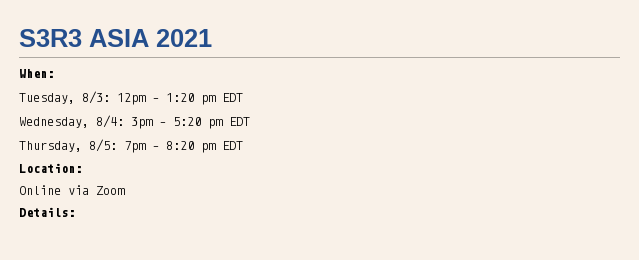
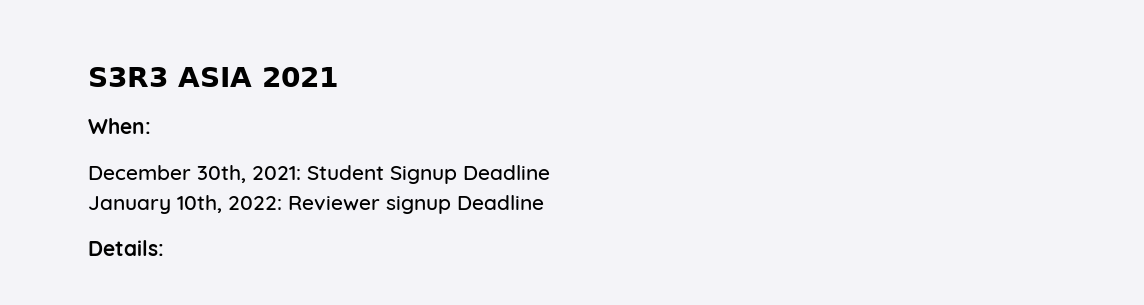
- Tuesday, 8/3: 12pm – 1:20 pm EDT
- Wednesday, 8/4: 3pm – 5:20 pm EDT
- Thursday, 8/5: 7pm – 8:20 pm EDT
- Location:
- Online via Zoom
+ December 30th, 2021: Student Signup Deadline
+ January 10th, 2022: Reviewer signup Deadline

